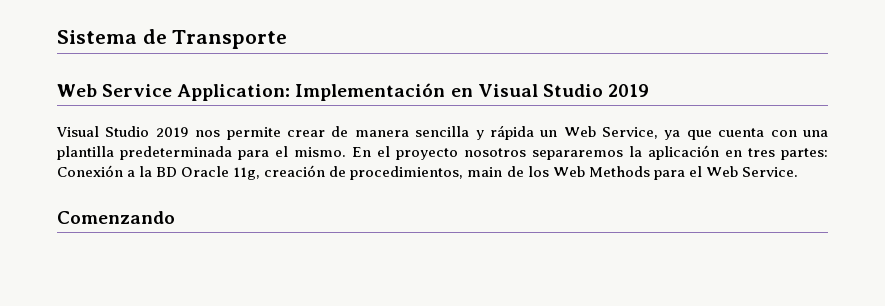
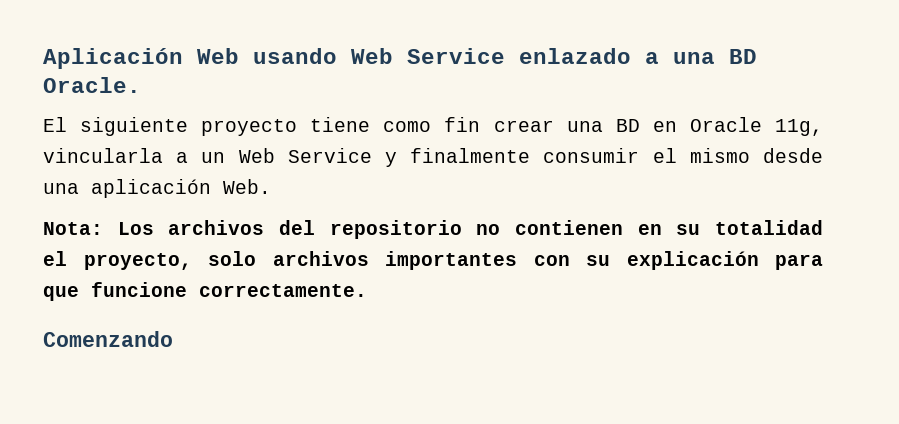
- Sistema de Transporte
- Web Service Application: Implementación en Visual Studio 2019
- Visual Studio 2019 nos permite crear de manera sencilla y rápida un Web Service, ya que cuenta con una plantilla predeterminada para el mismo. En el proyecto nosotros separaremos la aplicación en tres partes: Conexión a la BD Oracle 11g, creación de procedimientos, main de los Web Methods para el Web Service.
+ Aplicación Web usando Web Service enlazado a una BD Oracle.
+ El siguiente proyecto tiene como fin crear una BD en Oracle 11g, vincularla a un Web Service y finalmente consumir el mismo desde una aplicación Web.
+ Nota: Los archivos del repositorio no contienen en su totalidad el proyecto, solo archivos importantes con su explicación para que funcione correctamente.

